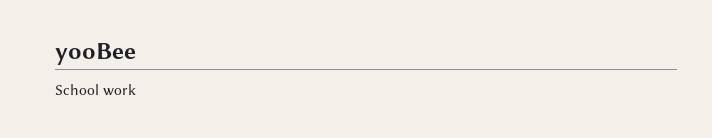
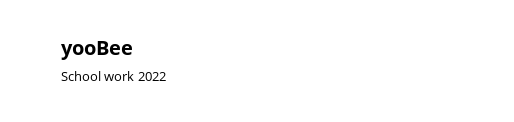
- School work
+ School work 2022

